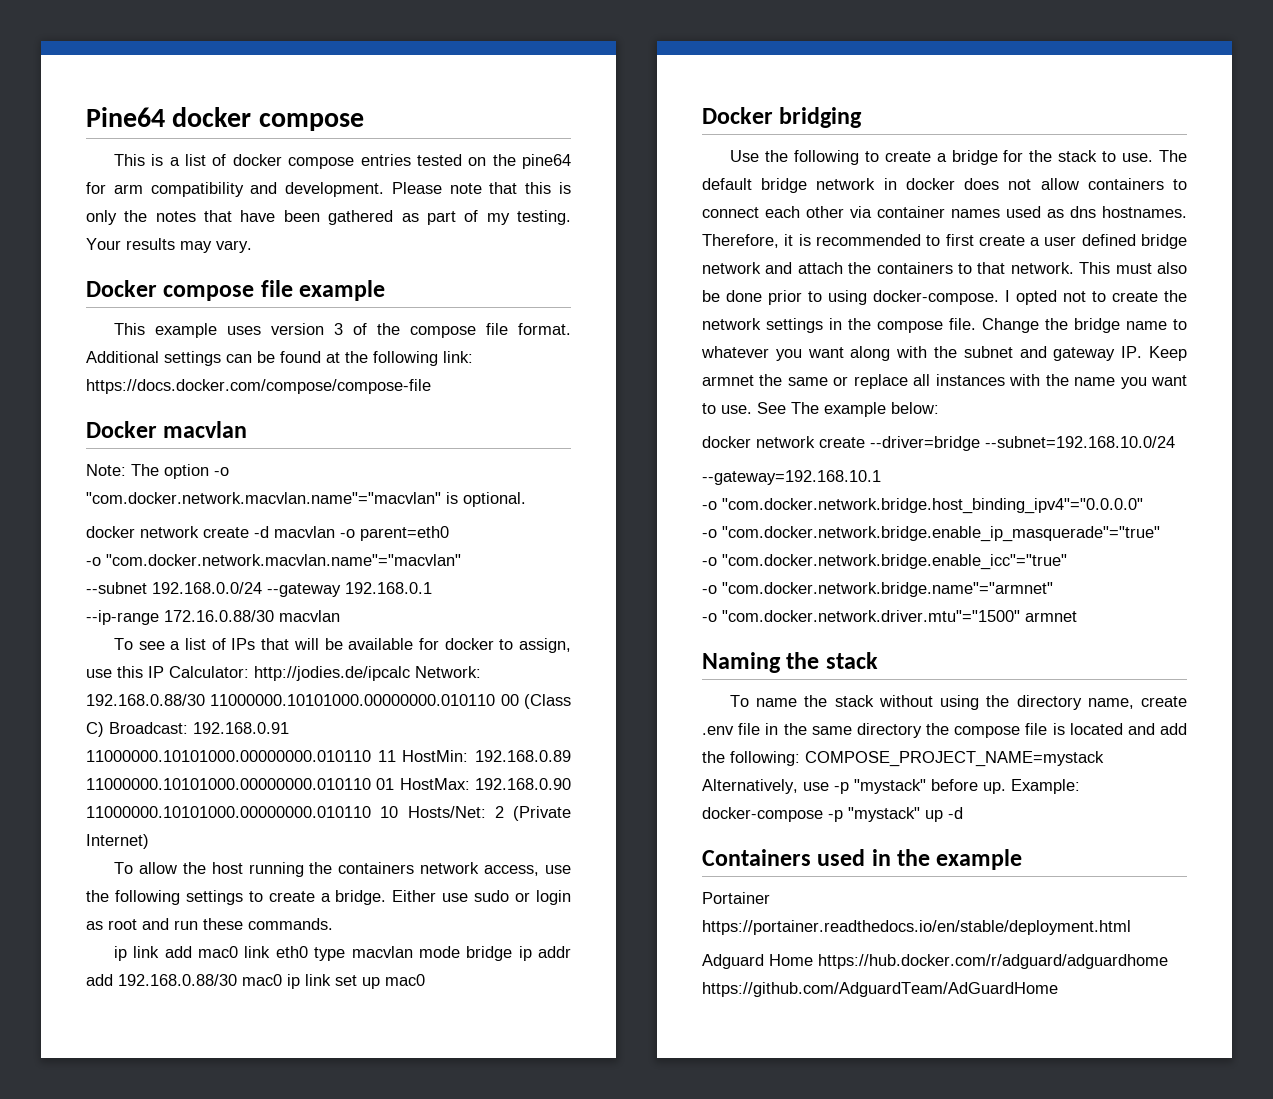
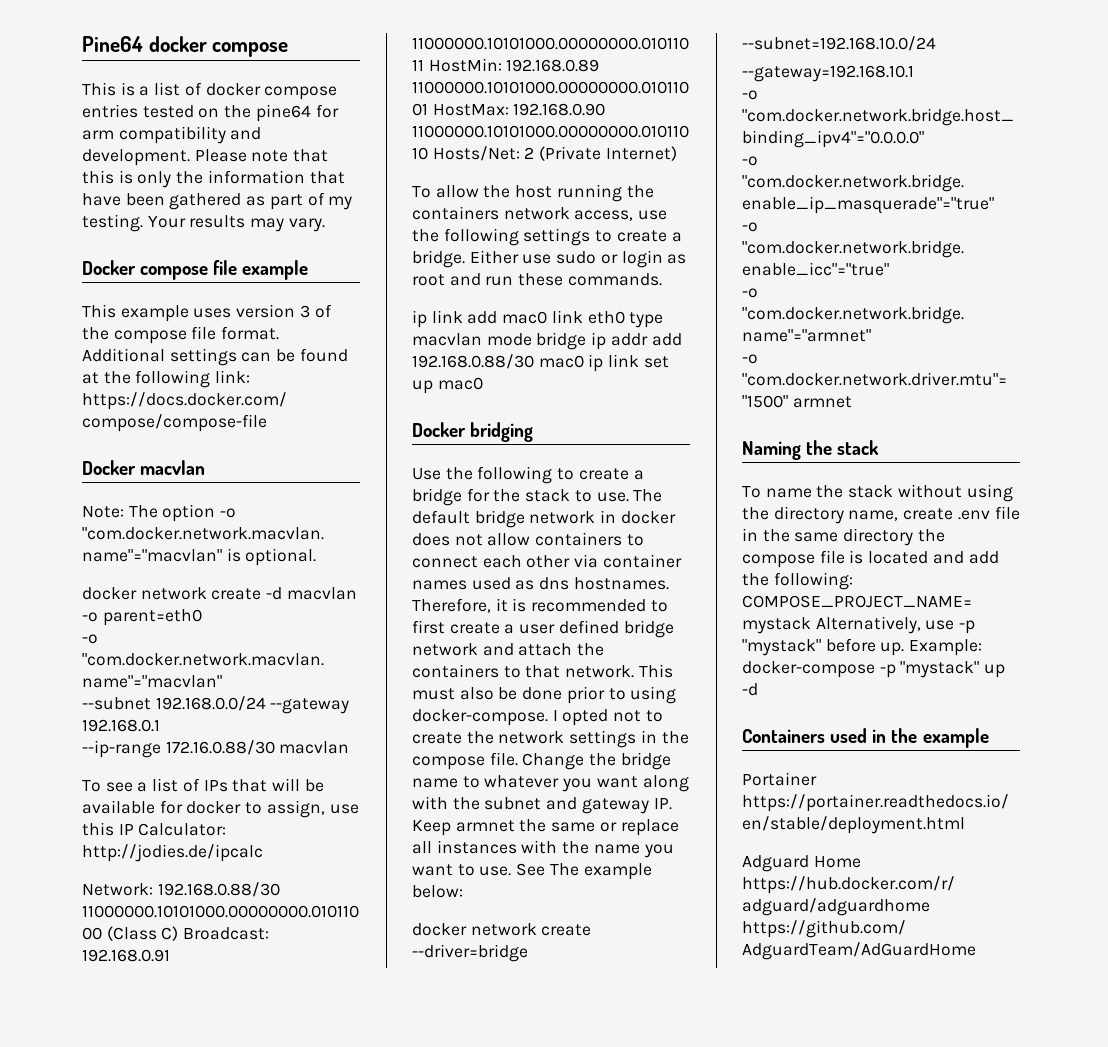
- Please note that this is only the notes that have been gathered as part of my testing.
+ Please note that this is only the information that have been gathered as part of my testing.
- To see a list of IPs that will be available for docker to assign, use this IP Calculator: http://jodies.de/ipcalc Network: 192.168.0.88/30 11000000.10101000.00000000.010110 00 (Class C) Broadcast: 192.168.0.91 11000000.10101000.00000000.010110 11 HostMin: 192.168.0.89 11000000.10101000.00000000.010110 01 HostMax: 192.168.0.90 11000000.10101000.00000000.010110 10 Hosts/Net: 2 (Private Internet)
+ To see a list of IPs that will be available for docker to assign, use this IP Calculator: http://jodies.de/ipcalc
+ Network: 192.168.0.88/30 11000000.10101000.00000000.010110 00 (Class C) Broadcast: 192.168.0.91 11000000.10101000.00000000.010110 11 HostMin: 192.168.0.89 11000000.10101000.00000000.010110 01 HostMax: 192.168.0.90 11000000.10101000.00000000.010110 10 Hosts/Net: 2 (Private Internet)

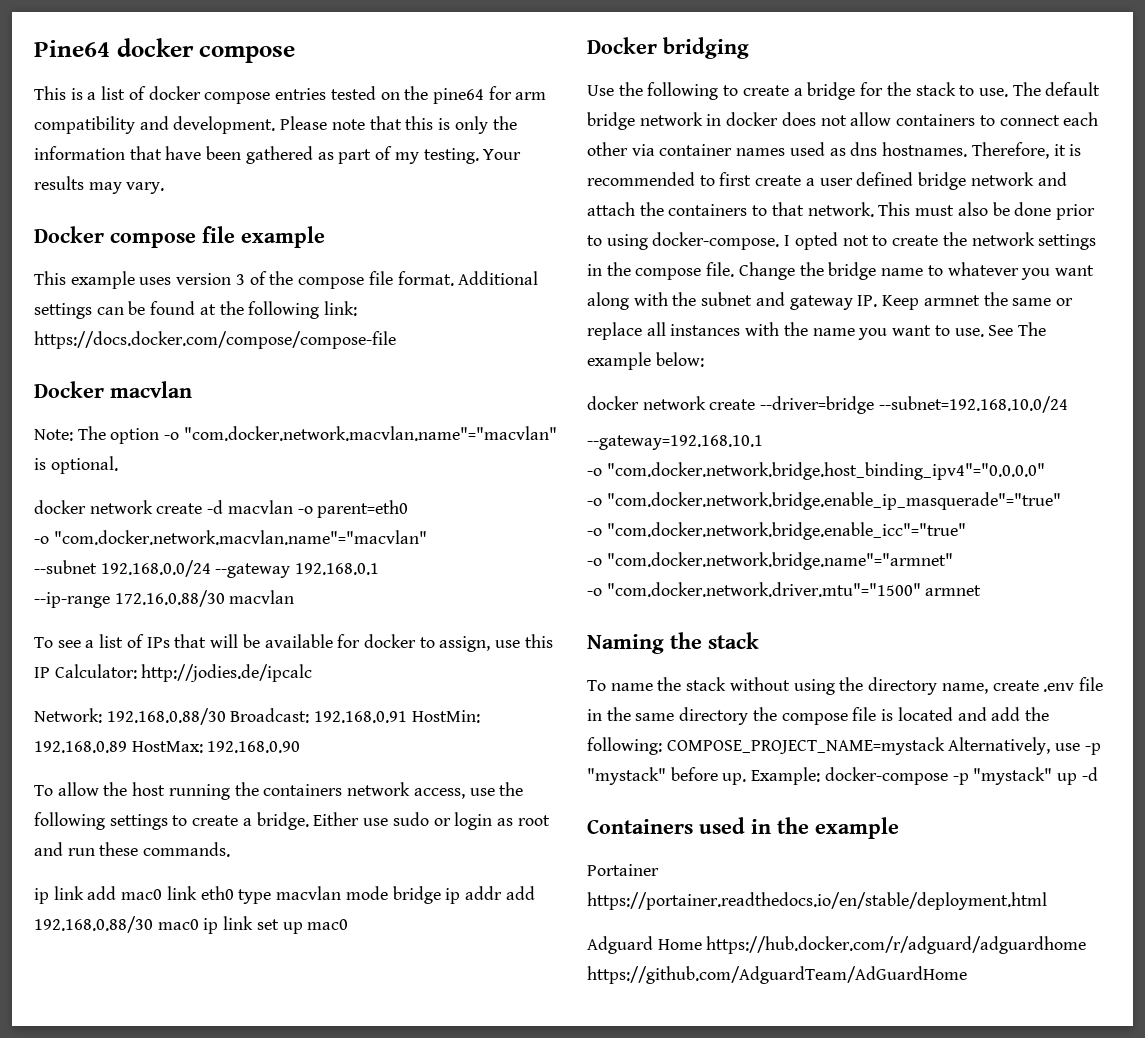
- Network: 192.168.0.88/30 11000000.10101000.00000000.010110 00 (Class C) Broadcast: 192.168.0.91 11000000.10101000.00000000.010110 11 HostMin: 192.168.0.89 11000000.10101000.00000000.010110 01 HostMax: 192.168.0.90 11000000.10101000.00000000.010110 10 Hosts/Net: 2 (Private Internet)
+ Network: 192.168.0.88/30 Broadcast: 192.168.0.91 HostMin: 192.168.0.89 HostMax: 192.168.0.90

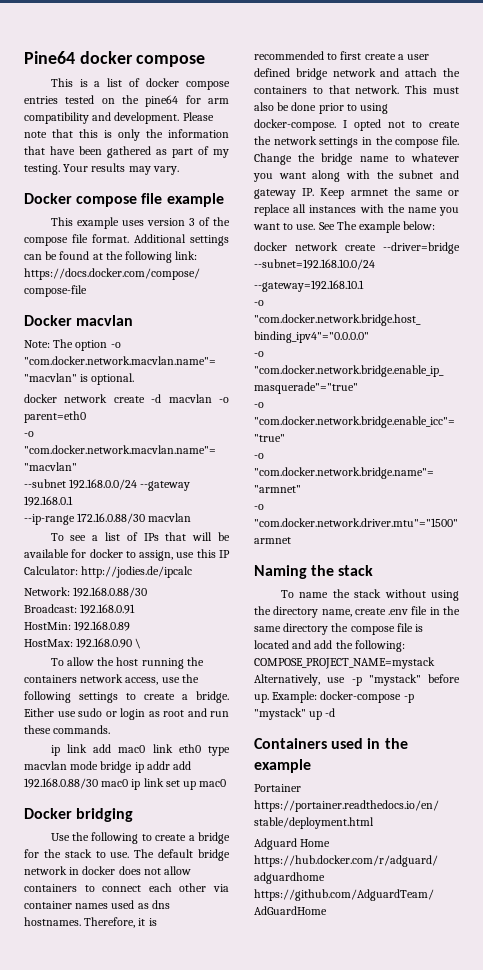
- Network: 192.168.0.88/30 Broadcast: 192.168.0.91 HostMin: 192.168.0.89 HostMax: 192.168.0.90
+ Network: 192.168.0.88/30
+ Broadcast: 192.168.0.91
+ HostMin: 192.168.0.89
+ HostMax: 192.168.0.90 \

